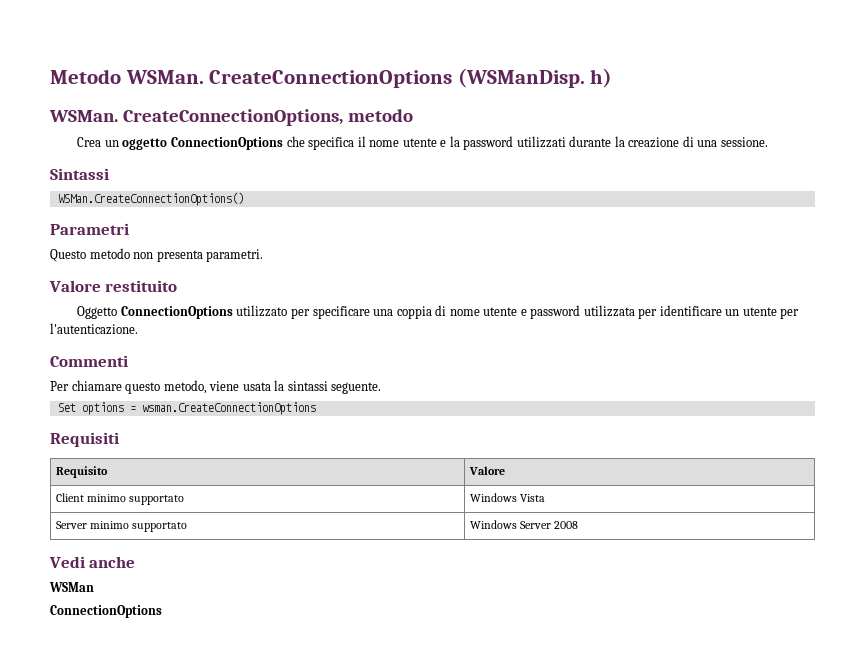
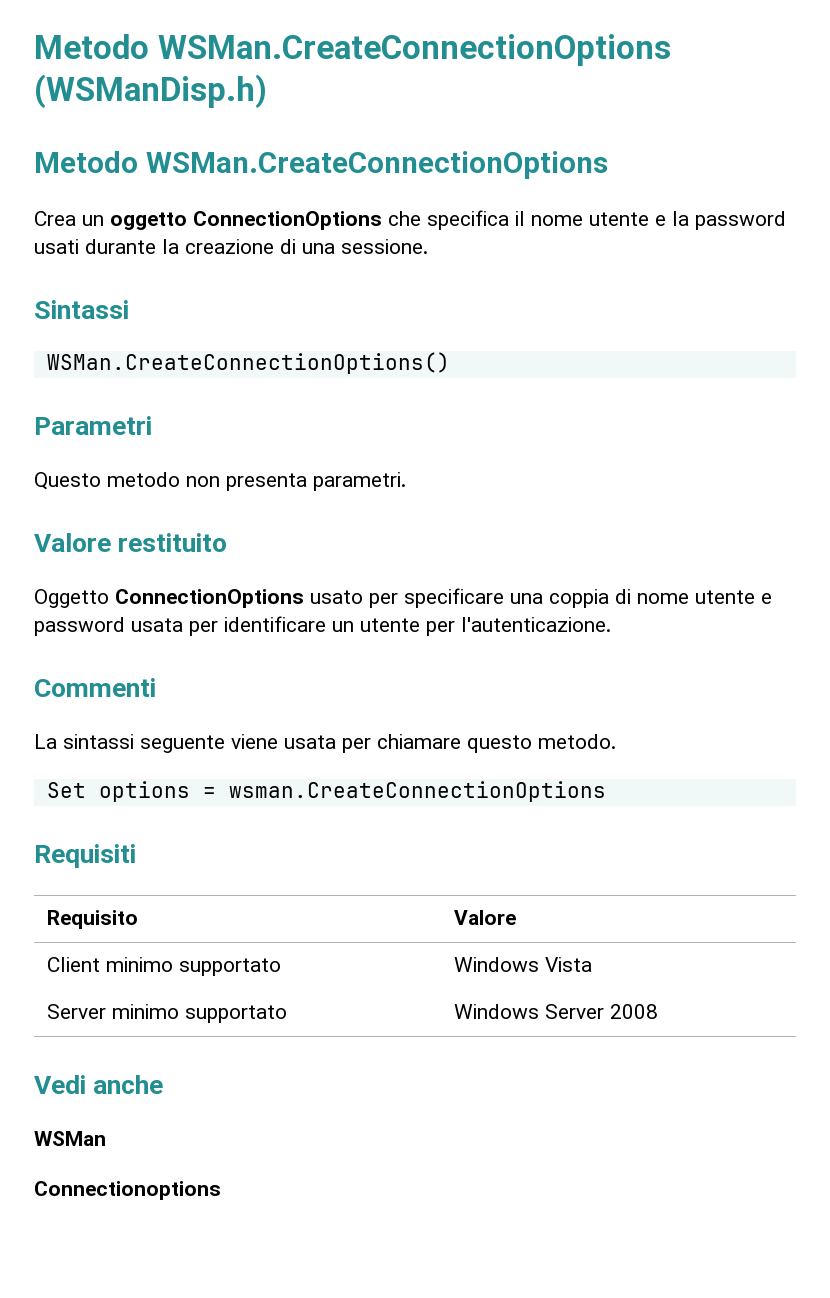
- Metodo WSMan. CreateConnectionOptions (WSManDisp. h)
- WSMan. CreateConnectionOptions, metodo
+ Metodo WSMan.CreateConnectionOptions (WSManDisp.h)
+ Metodo WSMan.CreateConnectionOptions
- Crea un oggetto ConnectionOptions che specifica il nome utente e la password utilizzati durante la creazione di una sessione.
+ Crea un oggetto ConnectionOptions che specifica il nome utente e la password usati durante la creazione di una sessione.
- Oggetto ConnectionOptions utilizzato per specificare una coppia di nome utente e password utilizzata per identificare un utente per l'autenticazione.
+ Oggetto ConnectionOptions usato per specificare una coppia di nome utente e password usata per identificare un utente per l'autenticazione.
- Per chiamare questo metodo, viene usata la sintassi seguente.
+ La sintassi seguente viene usata per chiamare questo metodo.
  WSMan
- ConnectionOptions
+ Connectionoptions

